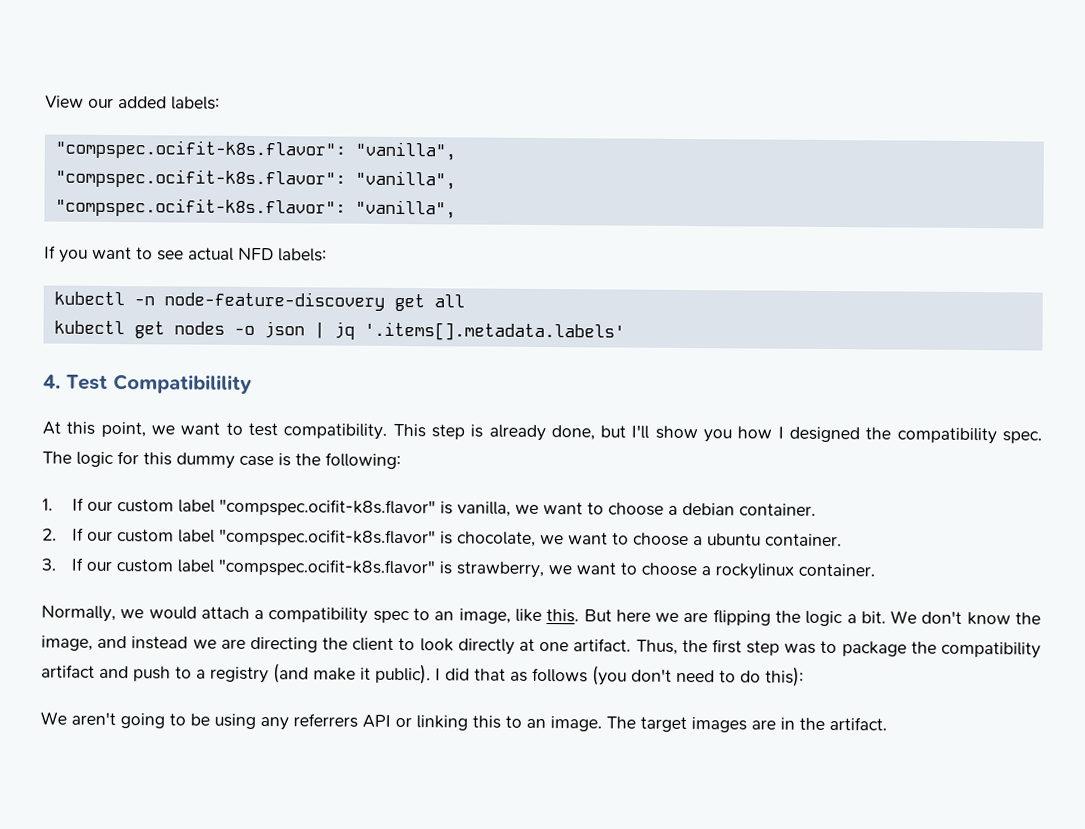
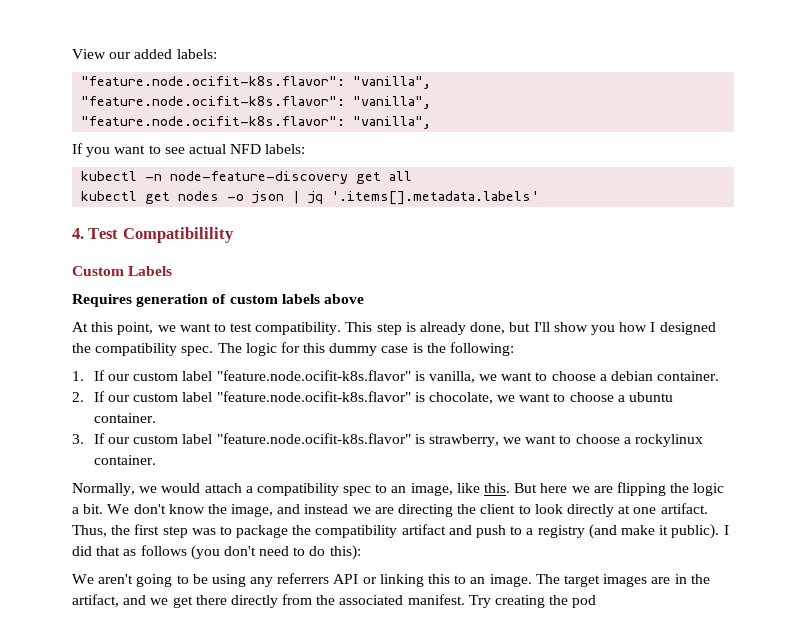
  View our added labels:
- "compspec.ocifit-k8s.flavor": "vanilla",
- "compspec.ocifit-k8s.flavor": "vanilla",
- "compspec.ocifit-k8s.flavor": "vanilla",
+ "feature.node.ocifit-k8s.flavor": "vanilla",
+ "feature.node.ocifit-k8s.flavor": "vanilla",
+ "feature.node.ocifit-k8s.flavor": "vanilla",
+ Custom Labels
+ Requires generation of custom labels above
- 1. If our custom label "compspec.ocifit-k8s.flavor" is vanilla, we want to choose a debian container.
+ 1. If our custom label "feature.node.ocifit-k8s.flavor" is vanilla, we want to choose a debian container.
- 2. If our custom label "compspec.ocifit-k8s.flavor" is chocolate, we want to choose a ubuntu container.
+ 2. If our custom label "feature.node.ocifit-k8s.flavor" is chocolate, we want to choose a ubuntu container.
- 3. If our custom label "compspec.ocifit-k8s.flavor" is strawberry, we want to choose a rockylinux container.
+ 3. If our custom label "feature.node.ocifit-k8s.flavor" is strawberry, we want to choose a rockylinux container.
- The target images are in the artifact.
+ The target images are in the artifact, and we get there directly from the associated manifest. Try creating the pod

